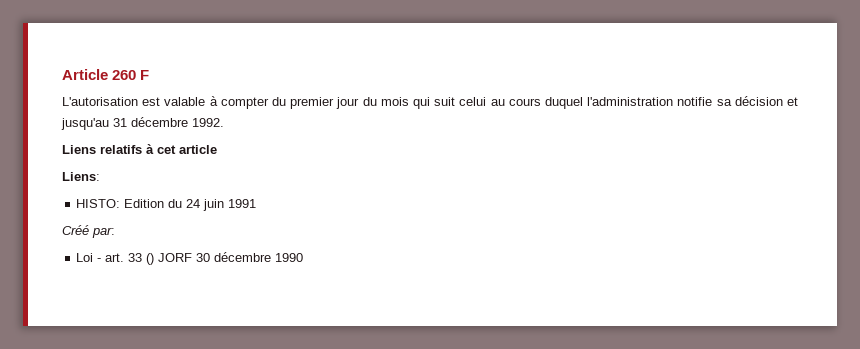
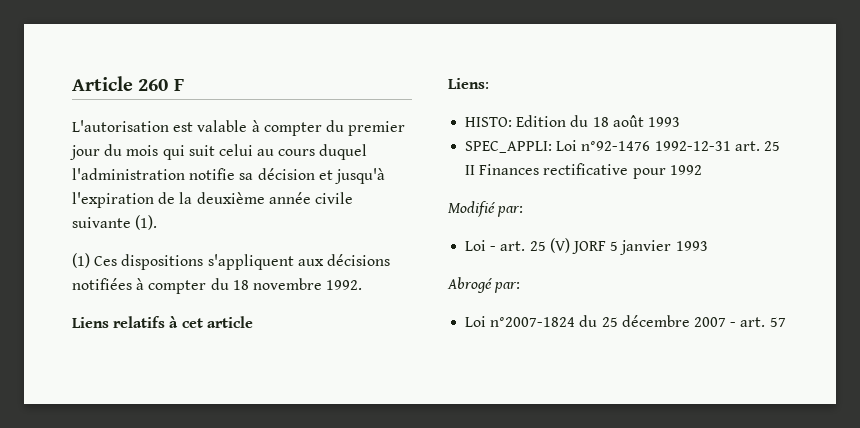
- L'autorisation est valable à compter du premier jour du mois qui suit celui au cours duquel l'administration notifie sa décision et jusqu'au 31 décembre 1992.
+ L'autorisation est valable à compter du premier jour du mois qui suit celui au cours duquel l'administration notifie sa décision et jusqu'à l'expiration de la deuxième année civile suivante (1).
+ (1) Ces dispositions s'appliquent aux décisions notifiées à compter du 18 novembre 1992.
- HISTO: Edition du 24 juin 1991
- Créé par:
- Loi - art. 33 () JORF 30 décembre 1990
+ HISTO: Edition du 18 août 1993
+ SPEC_APPLI: Loi n°92-1476 1992-12-31 art. 25 II Finances rectificative pour 1992
+ Modifié par:
+ Loi - art. 25 (V) JORF 5 janvier 1993
+ Abrogé par:
+ Loi n°2007-1824 du 25 décembre 2007 - art. 57

